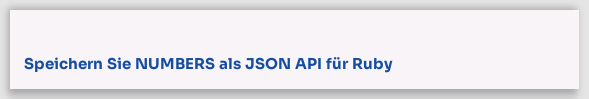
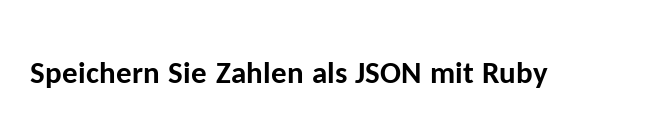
- Speichern Sie NUMBERS als JSON API für Ruby
+ Speichern Sie Zahlen als JSON mit Ruby

